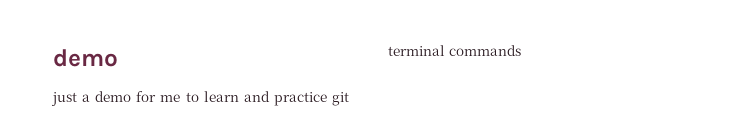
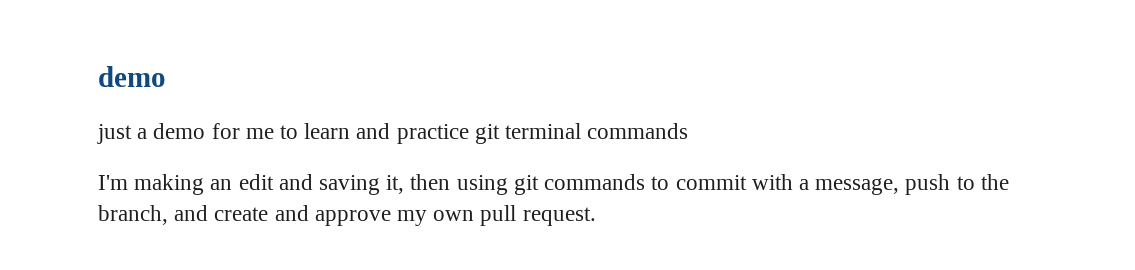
+ I'm making an edit and saving it, then using git commands to commit with a message, push to the branch, and create and approve my own pull request.

